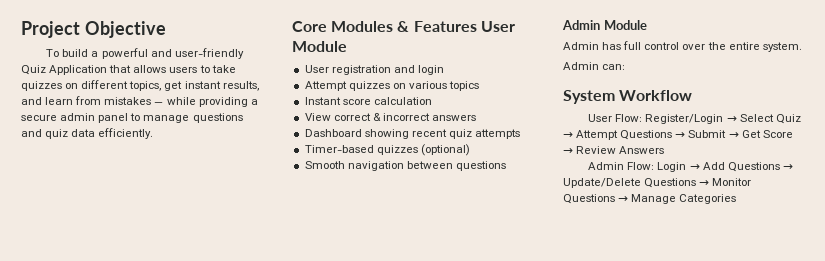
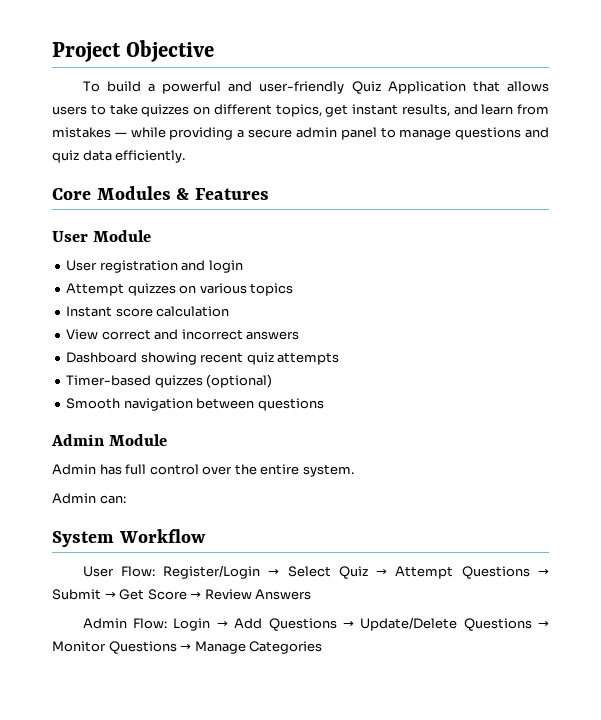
- Core Modules & Features User Module
+ Core Modules & Features
+ User Module
- View correct & incorrect answers
+ View correct and incorrect answers

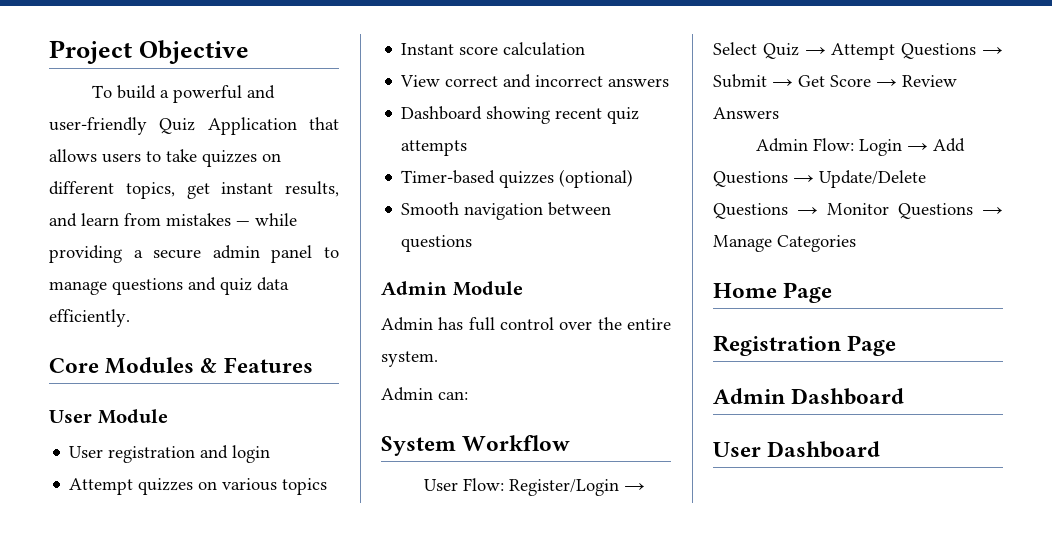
+ Home Page
+ Registration Page
+ Admin Dashboard
+ User Dashboard

